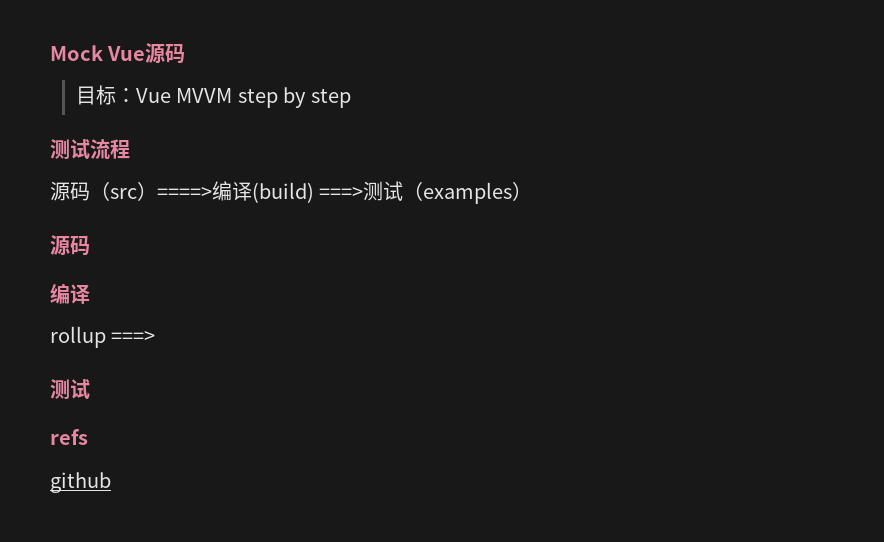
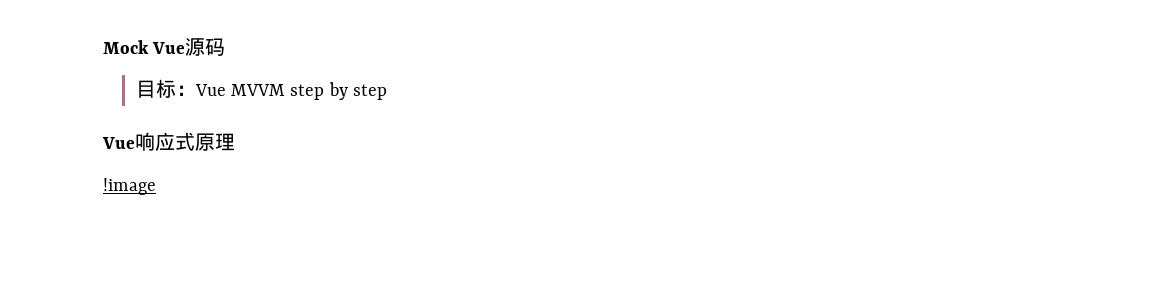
- 测试流程
- 源码（src）====>编译(build) ===>测试（examples）
- 源码
- 编译
- rollup ===>
- 测试
- refs
- github
+ Vue响应式原理
+ !image

